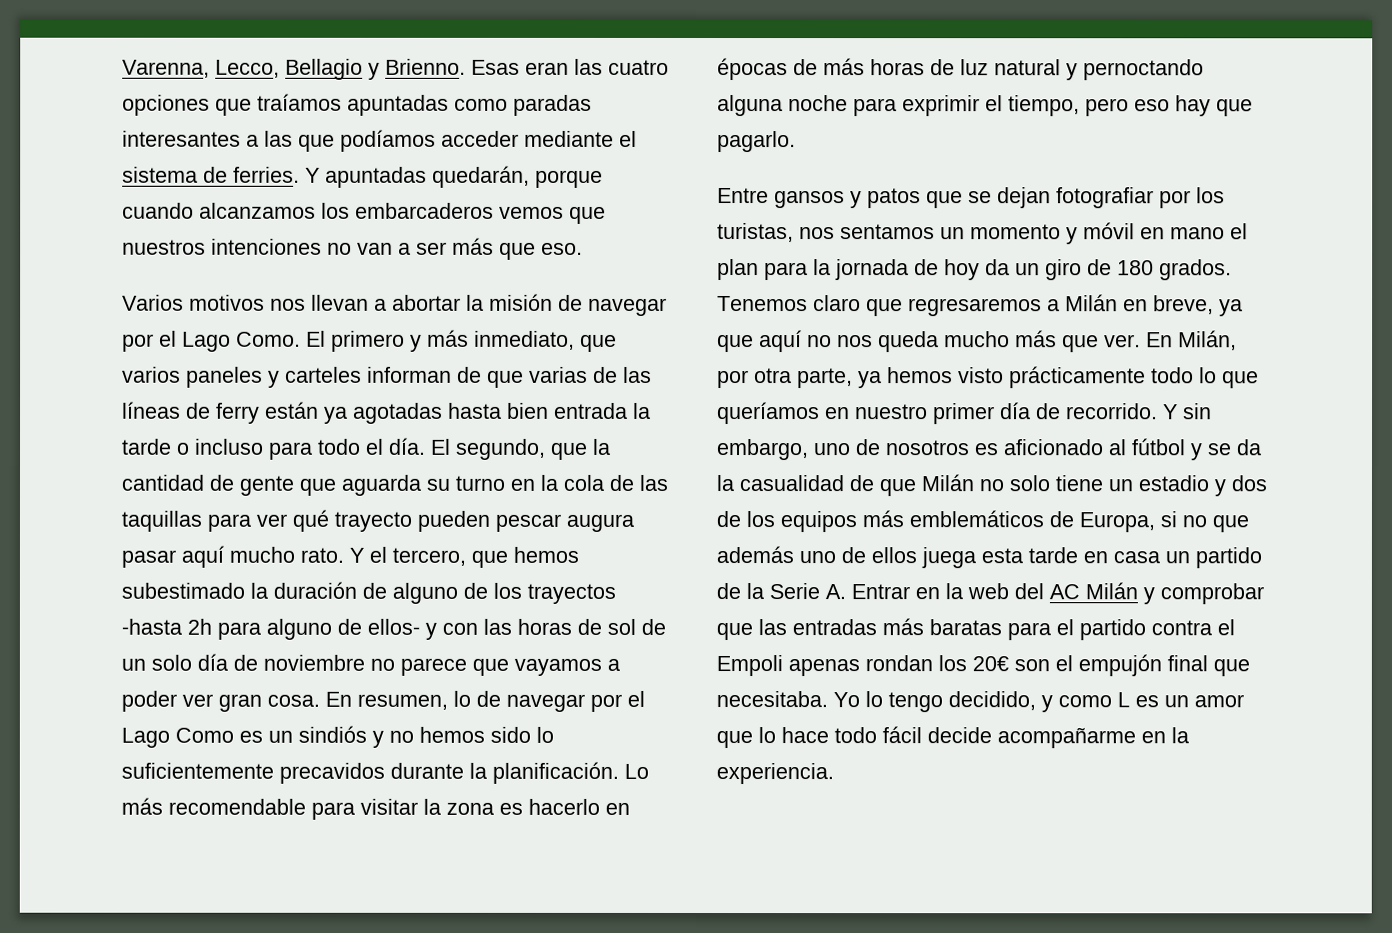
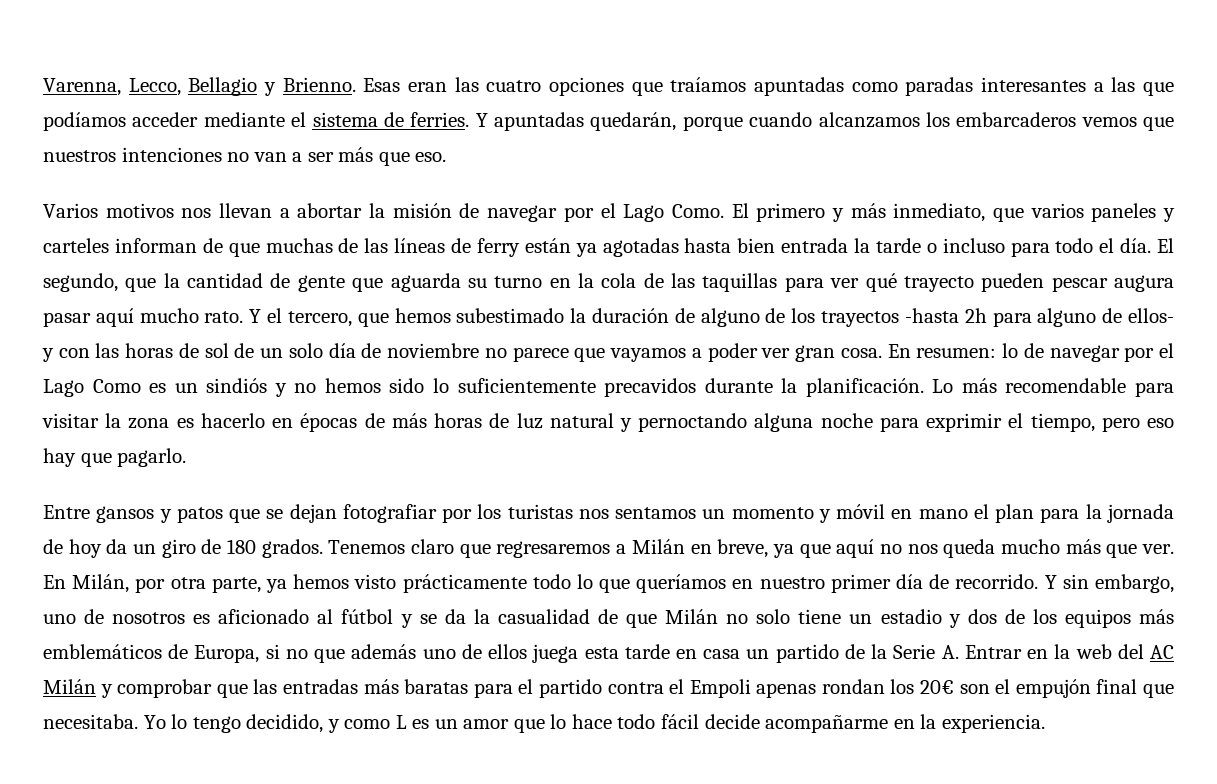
- El primero y más inmediato, que varios paneles y carteles informan de que varias de las líneas de ferry están ya agotadas hasta bien entrada la tarde o incluso para todo el día.
+ El primero y más inmediato, que varios paneles y carteles informan de que muchas de las líneas de ferry están ya agotadas hasta bien entrada la tarde o incluso para todo el día.
- En resumen, lo de navegar por el Lago Como es un sindiós y no hemos sido lo suficientemente precavidos durante la planificación.
+ En resumen: lo de navegar por el Lago Como es un sindiós y no hemos sido lo suficientemente precavidos durante la planificación.
- Entre gansos y patos que se dejan fotografiar por los turistas, nos sentamos un momento y móvil en mano el plan para la jornada de hoy da un giro de 180 grados.
+ Entre gansos y patos que se dejan fotografiar por los turistas nos sentamos un momento y móvil en mano el plan para la jornada de hoy da un giro de 180 grados.

